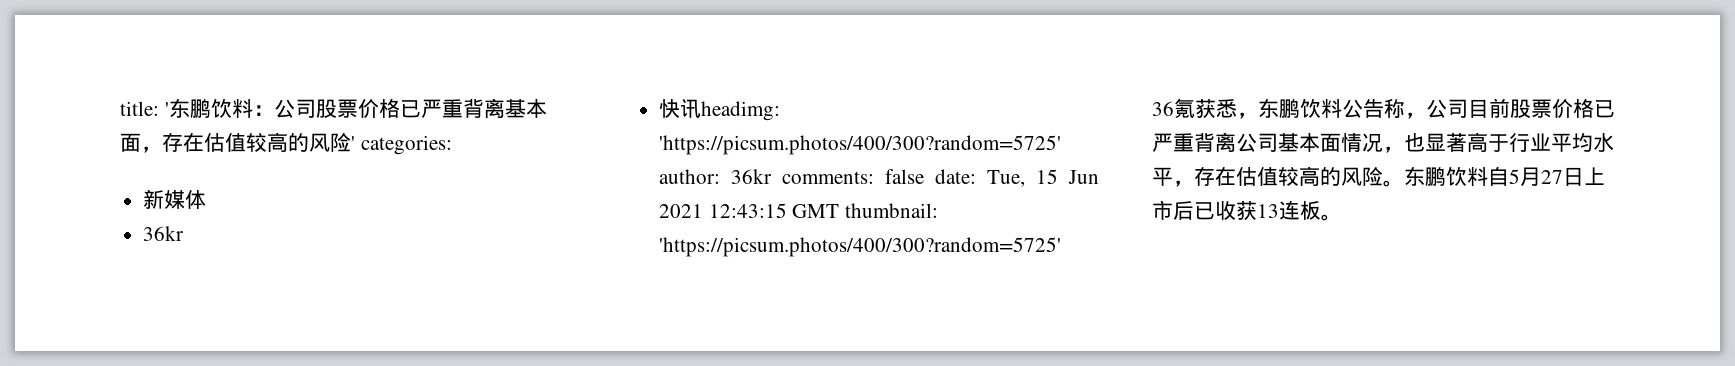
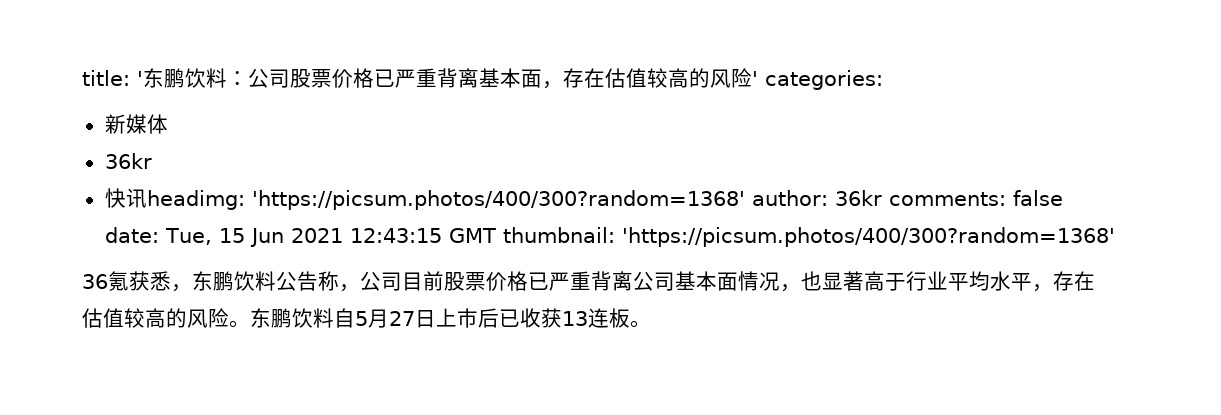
- 快讯headimg: 'https://picsum.photos/400/300?random=5725' author: 36kr comments: false date: Tue, 15 Jun 2021 12:43:15 GMT thumbnail: 'https://picsum.photos/400/300?random=5725'
+ 快讯headimg: 'https://picsum.photos/400/300?random=1368' author: 36kr comments: false date: Tue, 15 Jun 2021 12:43:15 GMT thumbnail: 'https://picsum.photos/400/300?random=1368'

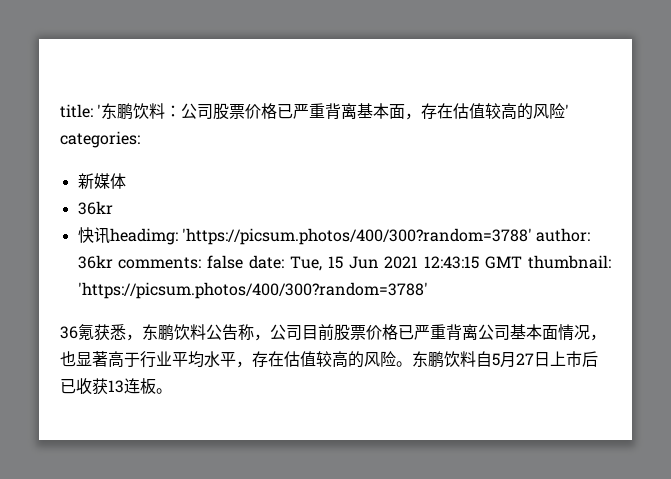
- 快讯headimg: 'https://picsum.photos/400/300?random=1368' author: 36kr comments: false date: Tue, 15 Jun 2021 12:43:15 GMT thumbnail: 'https://picsum.photos/400/300?random=1368'
+ 快讯headimg: 'https://picsum.photos/400/300?random=3788' author: 36kr comments: false date: Tue, 15 Jun 2021 12:43:15 GMT thumbnail: 'https://picsum.photos/400/300?random=3788'

